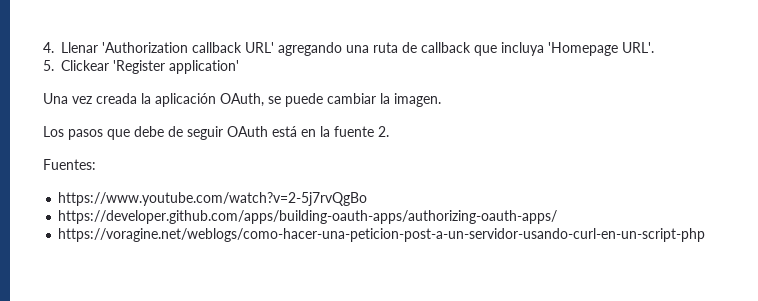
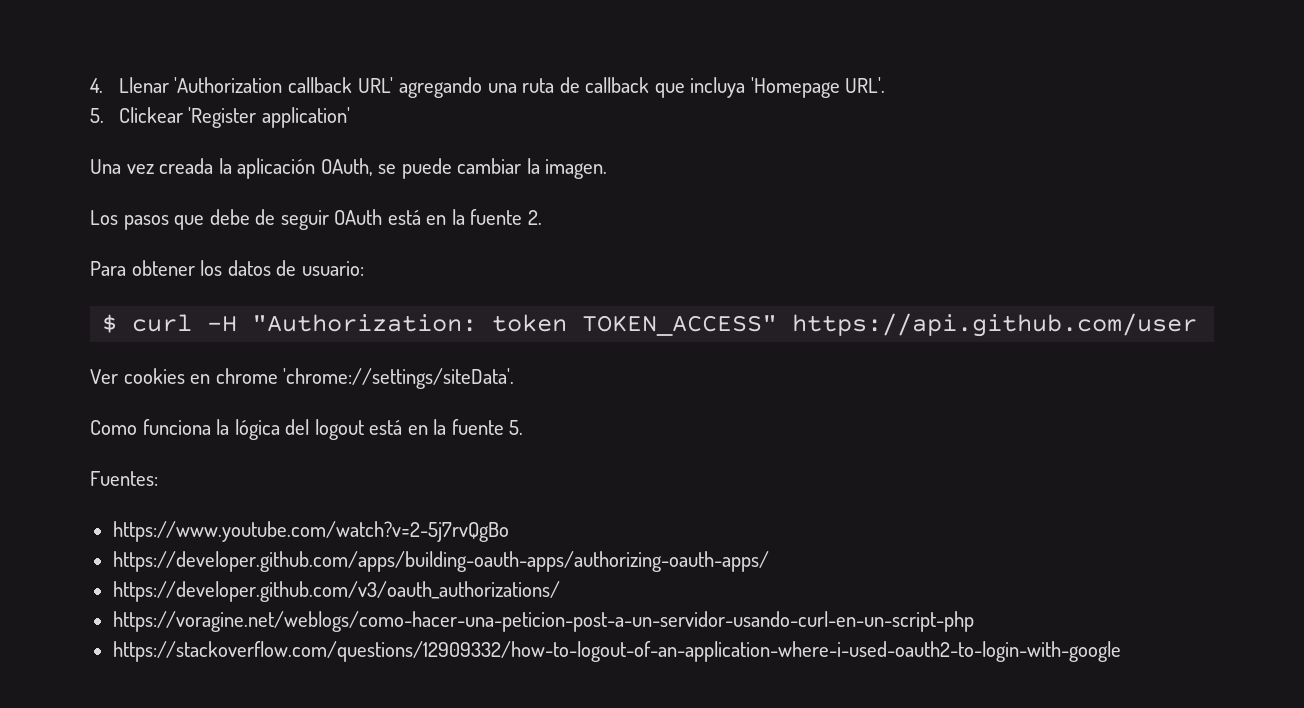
+ Para obtener los datos de usuario:
+ $ curl -H "Authorization: token TOKEN_ACCESS" https://api.github.com/user
+ Ver cookies en chrome 'chrome://settings/siteData'.
+ Como funciona la lógica del logout está en la fuente 5.
+ https://developer.github.com/v3/oauth_authorizations/
+ https://stackoverflow.com/questions/12909332/how-to-logout-of-an-application-where-i-used-oauth2-to-login-with-google

